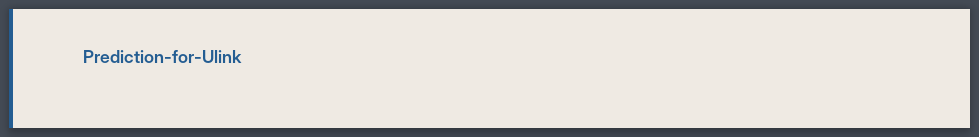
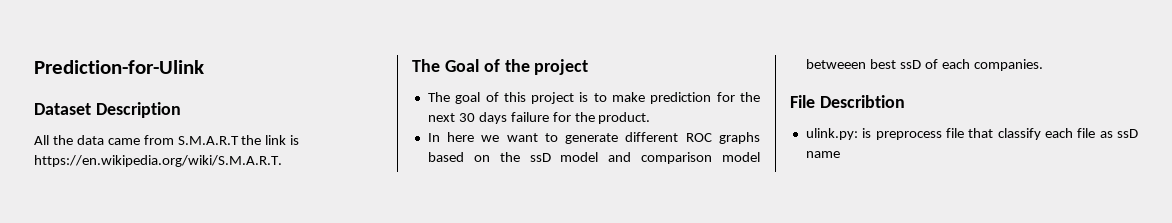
+ Dataset Description
+ All the data came from S.M.A.R.T the link is https://en.wikipedia.org/wiki/S.M.A.R.T.
+ The Goal of the project
+ The goal of this project is to make prediction for the next 30 days failure for the product.
+ In here we want to generate different ROC graphs based on the ssD model and comparison model betweeen best ssD of each companies.
+ File Describtion
+ ulink.py: is preprocess file that classify each file as ssD name

